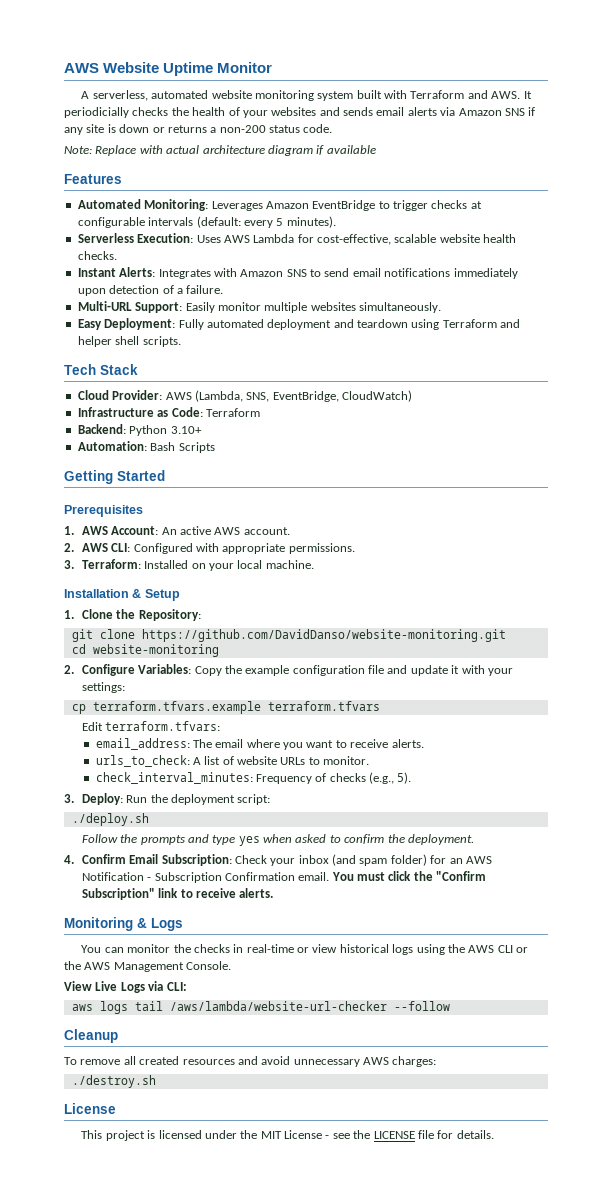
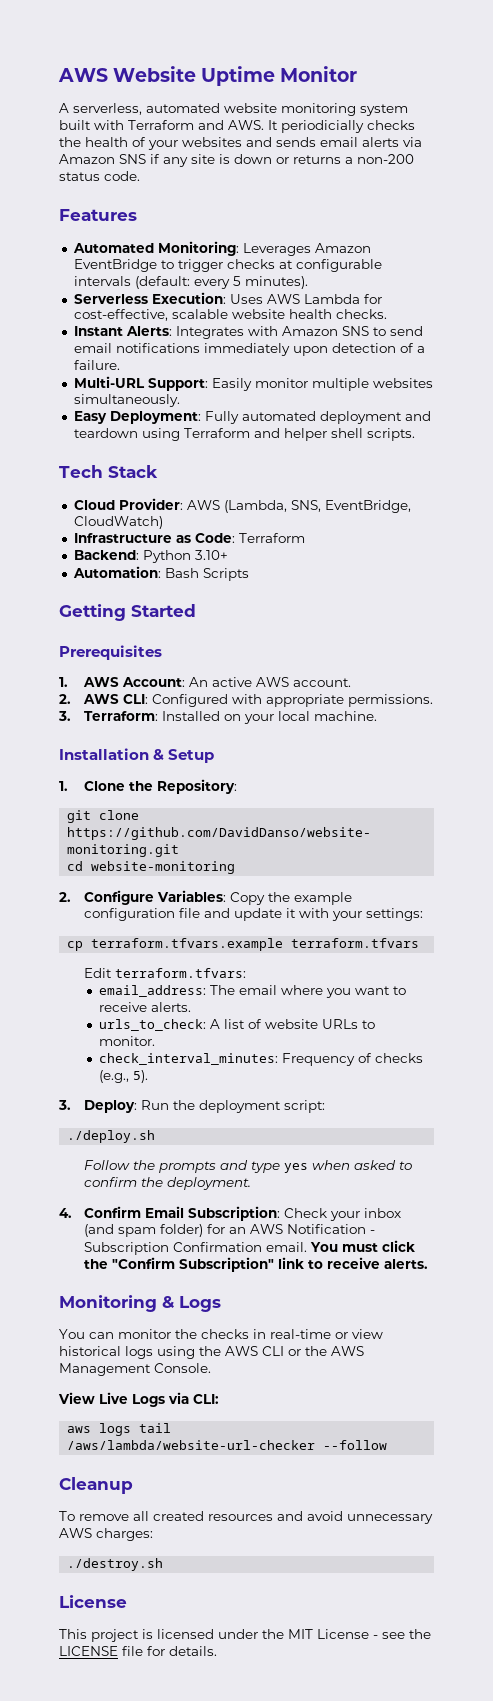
- Note: Replace with actual architecture diagram if available

